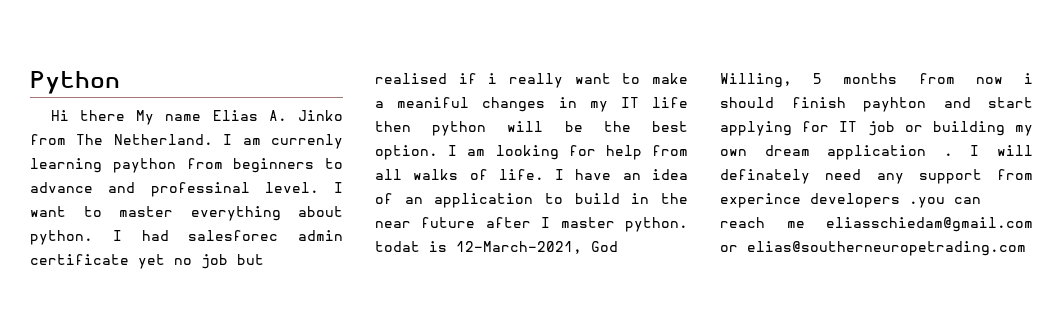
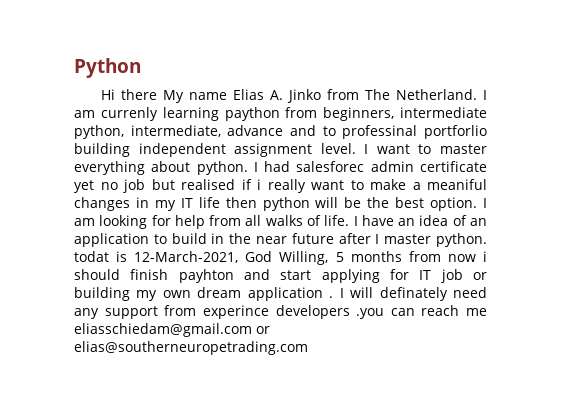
- I am currenly learning paython from beginners to advance and professinal level.
+ I am currenly learning paython from beginners, intermediate python, intermediate, advance and to professinal portforlio building independent assignment level.

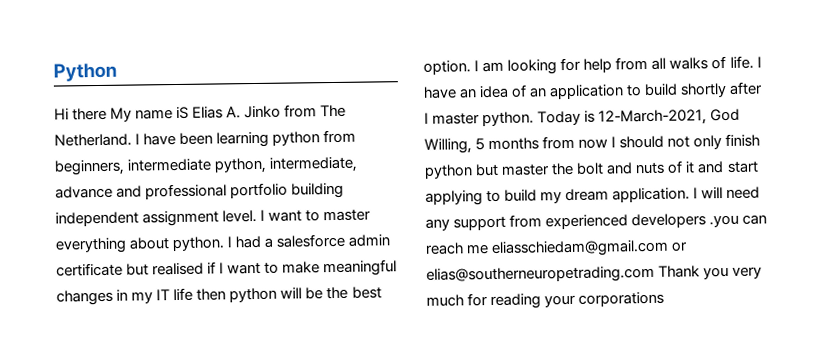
- Hi there My name Elias A. Jinko from The Netherland.
+ Hi there My name iS Elias A. Jinko from The Netherland.
- I am currenly learning paython from beginners, intermediate python, intermediate, advance and to professinal portforlio building independent assignment level.
+ I have been learning python from beginners, intermediate python, intermediate, advance and professional portfolio building independent assignment level.
- I had salesforec admin certificate yet no job but realised if i really want to make a meaniful changes in my IT life then python will be the best option.
+ I had a salesforce admin certificate but realised if I want to make meaningful changes in my IT life then python will be the best option.
- I have an idea of an application to build in the near future after I master python. todat is 12-March-2021, God Willing, 5 months from now i should finish payhton and start applying for IT job or building my own dream application .
+ I have an idea of an application to build shortly after I master python. Today is 12-March-2021, God Willing, 5 months from now I should not only finish python but master the bolt and nuts of it and start applying to build my dream application.
- I will definately need any support from experince developers .you can reach me eliasschiedam@gmail.com or elias@southerneuropetrading.com
+ I will need any support from experienced developers .you can reach me eliasschiedam@gmail.com or elias@southerneuropetrading.com Thank you very much for reading your corporations

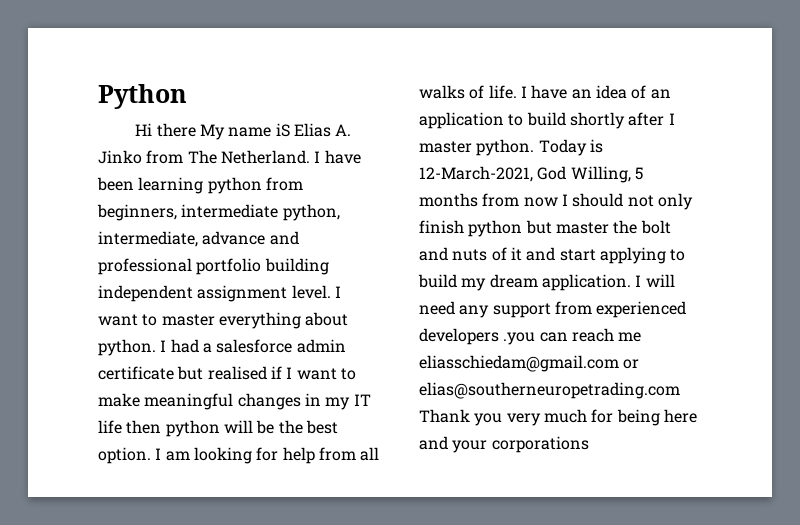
- I will need any support from experienced developers .you can reach me eliasschiedam@gmail.com or elias@southerneuropetrading.com Thank you very much for reading your corporations
+ I will need any support from experienced developers .you can reach me eliasschiedam@gmail.com or elias@southerneuropetrading.com Thank you very much for being here and your corporations

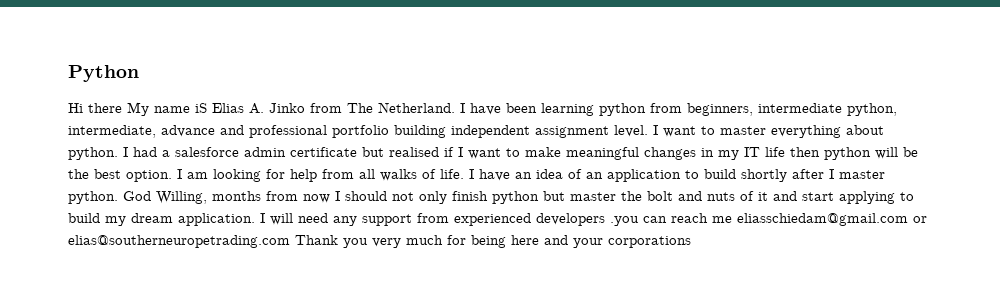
- Today is 12-March-2021, God Willing, 5 months from now I should not only finish python but master the bolt and nuts of it and start applying to build my dream application.
+ God Willing, months from now I should not only finish python but master the bolt and nuts of it and start applying to build my dream application.

